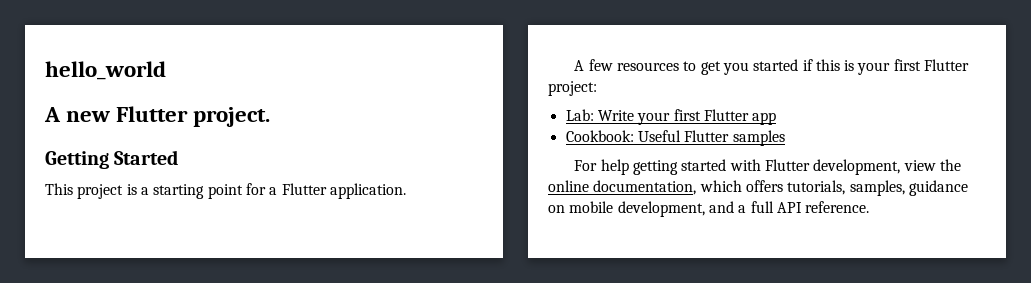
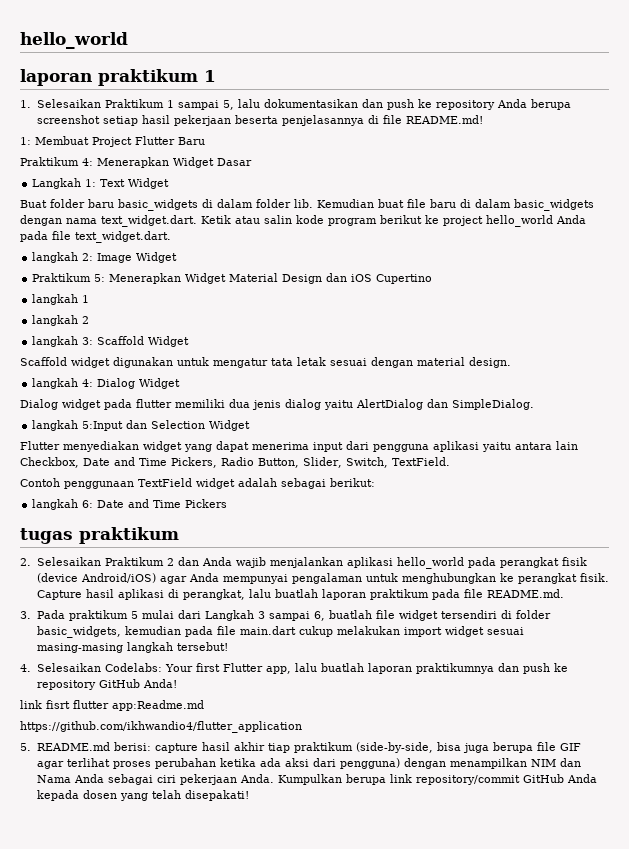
- A new Flutter project.
- Getting Started
- This project is a starting point for a Flutter application.
- A few resources to get you started if this is your first Flutter project:
- Lab: Write your first Flutter app
- Cookbook: Useful Flutter samples
- For help getting started with Flutter development, view the online documentation, which offers tutorials, samples, guidance on mobile development, and a full API reference.
+ laporan praktikum 1
+ 1. Selesaikan Praktikum 1 sampai 5, lalu dokumentasikan dan push ke repository Anda berupa screenshot setiap hasil pekerjaan beserta penjelasannya di file README.md!
+ 1: Membuat Project Flutter Baru
+ Praktikum 4: Menerapkan Widget Dasar
+ Langkah 1: Text Widget
+ Buat folder baru basic_widgets di dalam folder lib. Kemudian buat file baru di dalam basic_widgets dengan nama text_widget.dart. Ketik atau salin kode program berikut ke project hello_world Anda pada file text_widget.dart.
+ langkah 2: Image Widget
+ Praktikum 5: Menerapkan Widget Material Design dan iOS Cupertino
+ langkah 1
+ langkah 2
+ langkah 3: Scaffold Widget
+ Scaffold widget digunakan untuk mengatur tata letak sesuai dengan material design.
+ langkah 4: Dialog Widget
+ Dialog widget pada flutter memiliki dua jenis dialog yaitu AlertDialog dan SimpleDialog.
+ langkah 5:Input dan Selection Widget
+ Flutter menyediakan widget yang dapat menerima input dari pengguna aplikasi yaitu antara lain Checkbox, Date and Time Pickers, Radio Button, Slider, Switch, TextField.
+ Contoh penggunaan TextField widget adalah sebagai berikut:
+ langkah 6: Date and Time Pickers
+ tugas praktikum
+ 2. Selesaikan Praktikum 2 dan Anda wajib menjalankan aplikasi hello_world pada perangkat fisik (device Android/iOS) agar Anda mempunyai pengalaman untuk menghubungkan ke perangkat fisik. Capture hasil aplikasi di perangkat, lalu buatlah laporan praktikum pada file README.md.
+ 3. Pada praktikum 5 mulai dari Langkah 3 sampai 6, buatlah file widget tersendiri di folder basic_widgets, kemudian pada file main.dart cukup melakukan import widget sesuai masing-masing langkah tersebut!
+ 4. Selesaikan Codelabs: Your first Flutter app, lalu buatlah laporan praktikumnya dan push ke repository GitHub Anda!
+ link fisrt flutter app:Readme.md
+ https://github.com/ikhwandio4/flutter_application
+ 5. README.md berisi: capture hasil akhir tiap praktikum (side-by-side, bisa juga berupa file GIF agar terlihat proses perubahan ketika ada aksi dari pengguna) dengan menampilkan NIM dan Nama Anda sebagai ciri pekerjaan Anda. Kumpulkan berupa link repository/commit GitHub Anda kepada dosen yang telah disepakati!

